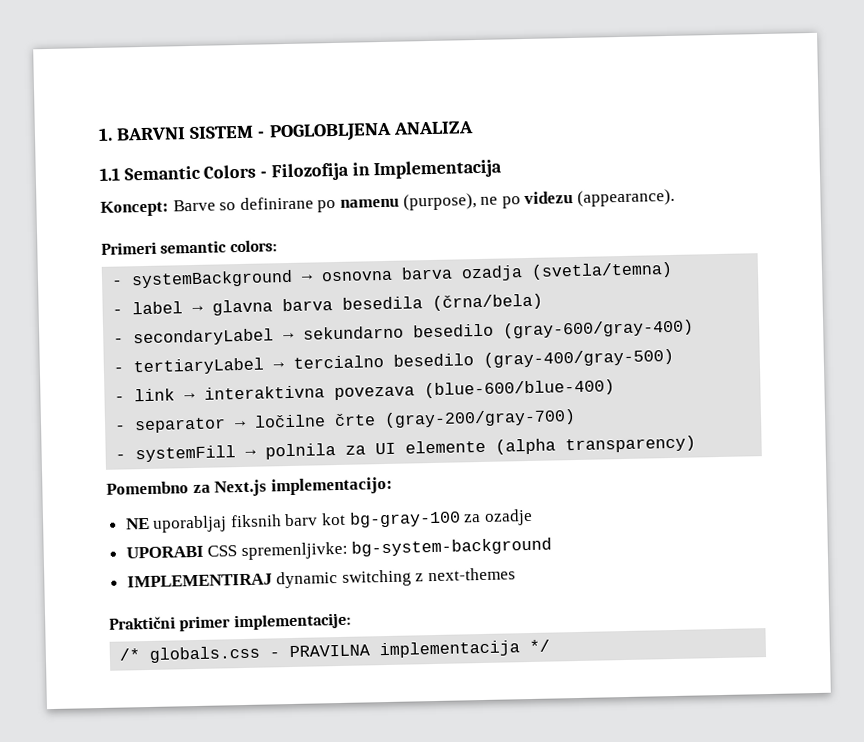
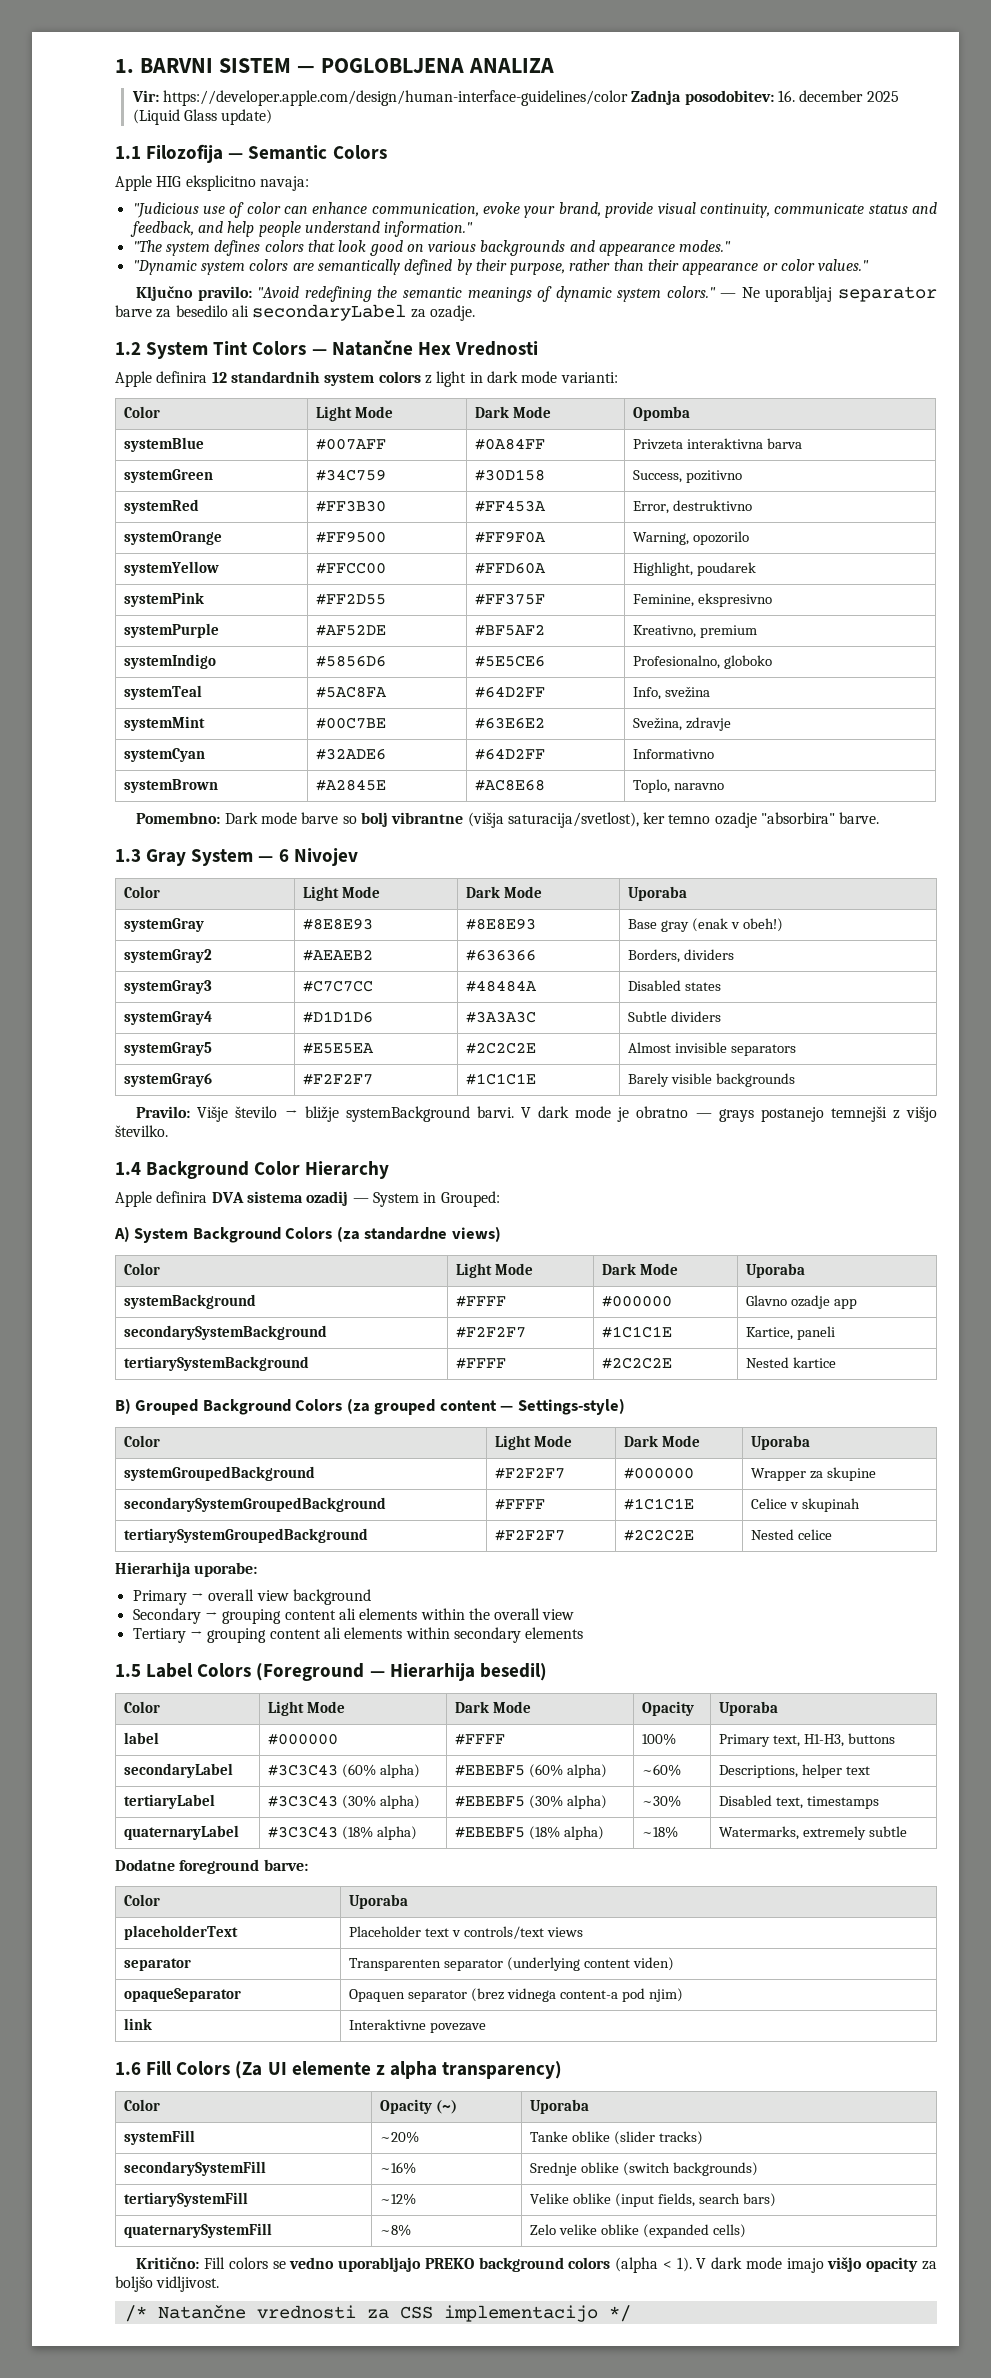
- 1. BARVNI SISTEM - POGLOBLJENA ANALIZA
+ 1. BARVNI SISTEM — POGLOBLJENA ANALIZA
+ Vir: https://developer.apple.com/design/human-interface-guidelines/color Zadnja posodobitev: 16. december 2025 (Liquid Glass update)
- 1.1 Semantic Colors - Filozofija in Implementacija
- Koncept: Barve so definirane po namenu (purpose), ne po videzu (appearance).
- Primeri semantic colors:
- - systemBackground → osnovna barva ozadja (svetla/temna)
- - label → glavna barva besedila (črna/bela)
- - secondaryLabel → sekundarno besedilo (gray-600/gray-400)
- - tertiaryLabel → tercialno besedilo (gray-400/gray-500)
- - link → interaktivna povezava (blue-600/blue-400)
- - separator → ločilne črte (gray-200/gray-700)
- - systemFill → polnila za UI elemente (alpha transparency)
- Pomembno za Next.js implementacijo:
- NE uporabljaj fiksnih barv kot bg-gray-100 za ozadje
- UPORABI CSS spremenljivke: bg-system-background
- IMPLEMENTIRAJ dynamic switching z next-themes
- Praktični primer implementacije:
- /* globals.css - PRAVILNA implementacija */
+ 1.1 Filozofija — Semantic Colors
+ Apple HIG eksplicitno navaja:
+ "Judicious use of color can enhance communication, evoke your brand, provide visual continuity, communicate status and feedback, and help people understand information."
+ "The system defines colors that look good on various backgrounds and appearance modes."
+ "Dynamic system colors are semantically defined by their purpose, rather than their appearance or color values."
+ Ključno pravilo: "Avoid redefining the semantic meanings of dynamic system colors." — Ne uporabljaj separator barve za besedilo ali secondaryLabel za ozadje.
+ 1.2 System Tint Colors — Natančne Hex Vrednosti
+ Apple definira 12 standardnih system colors z light in dark mode varianti:
+ Color | Light Mode | Dark Mode | Opomba
+ systemBlue | #007AFF | #0A84FF | Privzeta interaktivna barva
+ systemGreen | #34C759 | #30D158 | Success, pozitivno
+ systemRed | #FF3B30 | #FF453A | Error, destruktivno
+ systemOrange | #FF9500 | #FF9F0A | Warning, opozorilo
+ systemYellow | #FFCC00 | #FFD60A | Highlight, poudarek
+ systemPink | #FF2D55 | #FF375F | Feminine, ekspresivno
+ systemPurple | #AF52DE | #BF5AF2 | Kreativno, premium
+ systemIndigo | #5856D6 | #5E5CE6 | Profesionalno, globoko
+ systemTeal | #5AC8FA | #64D2FF | Info, svežina
+ systemMint | #00C7BE | #63E6E2 | Svežina, zdravje
+ systemCyan | #32ADE6 | #64D2FF | Informativno
+ systemBrown | #A2845E | #AC8E68 | Toplo, naravno
+ Pomembno: Dark mode barve so bolj vibrantne (višja saturacija/svetlost), ker temno ozadje "absorbira" barve.
+ 1.3 Gray System — 6 Nivojev
+ Color | Light Mode | Dark Mode | Uporaba
+ systemGray | #8E8E93 | #8E8E93 | Base gray (enak v obeh!)
+ systemGray2 | #AEAEB2 | #636366 | Borders, dividers
+ systemGray3 | #C7C7CC | #48484A | Disabled states
+ systemGray4 | #D1D1D6 | #3A3A3C | Subtle dividers
+ systemGray5 | #E5E5EA | #2C2C2E | Almost invisible separators
+ systemGray6 | #F2F2F7 | #1C1C1E | Barely visible backgrounds
+ Pravilo: Višje število → bližje systemBackground barvi. V dark mode je obratno — grays postanejo temnejši z višjo številko.
+ 1.4 Background Color Hierarchy
+ Apple definira DVA sistema ozadij — System in Grouped:
+ A) System Background Colors (za standardne views)
+ Color | Light Mode | Dark Mode | Uporaba
+ systemBackground | #FFFF | #000000 | Glavno ozadje app
+ secondarySystemBackground | #F2F2F7 | #1C1C1E | Kartice, paneli
+ tertiarySystemBackground | #FFFF | #2C2C2E | Nested kartice
+ B) Grouped Background Colors (za grouped content — Settings-style)
+ Color | Light Mode | Dark Mode | Uporaba
+ systemGroupedBackground | #F2F2F7 | #000000 | Wrapper za skupine
+ secondarySystemGroupedBackground | #FFFF | #1C1C1E | Celice v skupinah
+ tertiarySystemGroupedBackground | #F2F2F7 | #2C2C2E | Nested celice
+ Hierarhija uporabe:
+ Primary → overall view background
+ Secondary → grouping content ali elements within the overall view
+ Tertiary → grouping content ali elements within secondary elements
+ 1.5 Label Colors (Foreground — Hierarhija besedil)
+ Color | Light Mode | Dark Mode | Opacity | Uporaba
+ label | #000000 | #FFFF | 100% | Primary text, H1-H3, buttons
+ secondaryLabel | #3C3C43 (60% alpha) | #EBEBF5 (60% alpha) | ~60% | Descriptions, helper text
+ tertiaryLabel | #3C3C43 (30% alpha) | #EBEBF5 (30% alpha) | ~30% | Disabled text, timestamps
+ quaternaryLabel | #3C3C43 (18% alpha) | #EBEBF5 (18% alpha) | ~18% | Watermarks, extremely subtle
+ Dodatne foreground barve:
+ Color | Uporaba
+ placeholderText | Placeholder text v controls/text views
+ separator | Transparenten separator (underlying content viden)
+ opaqueSeparator | Opaquen separator (brez vidnega content-a pod njim)
+ link | Interaktivne povezave
+ 1.6 Fill Colors (Za UI elemente z alpha transparency)
+ Color | Opacity (~) | Uporaba
+ systemFill | ~20% | Tanke oblike (slider tracks)
+ secondarySystemFill | ~16% | Srednje oblike (switch backgrounds)
+ tertiarySystemFill | ~12% | Velike oblike (input fields, search bars)
+ quaternarySystemFill | ~8% | Zelo velike oblike (expanded cells)
+ Kritično: Fill colors se vedno uporabljajo PREKO background colors (alpha < 1). V dark mode imajo višjo opacity za boljšo vidljivost.
+ /* Natančne vrednosti za CSS implementacijo */

